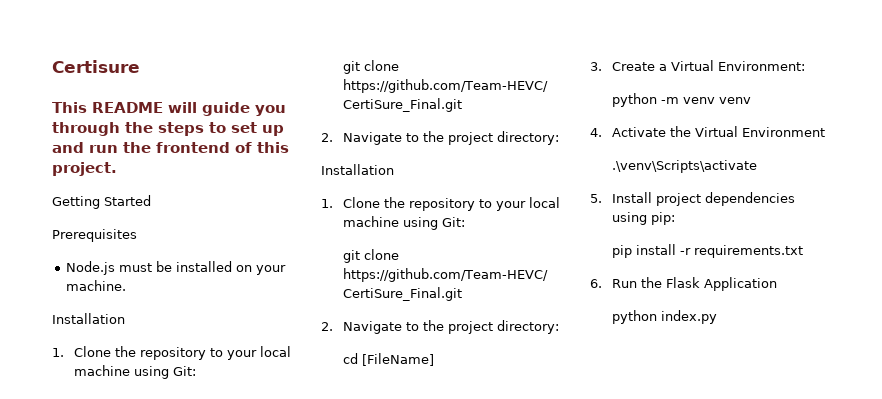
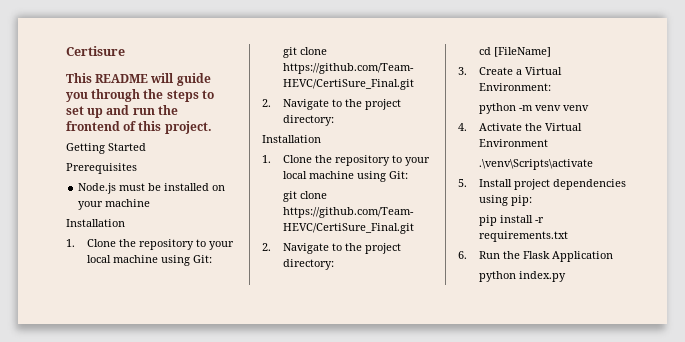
- Node.js must be installed on your machine.
+ Node.js must be installed on your machine

